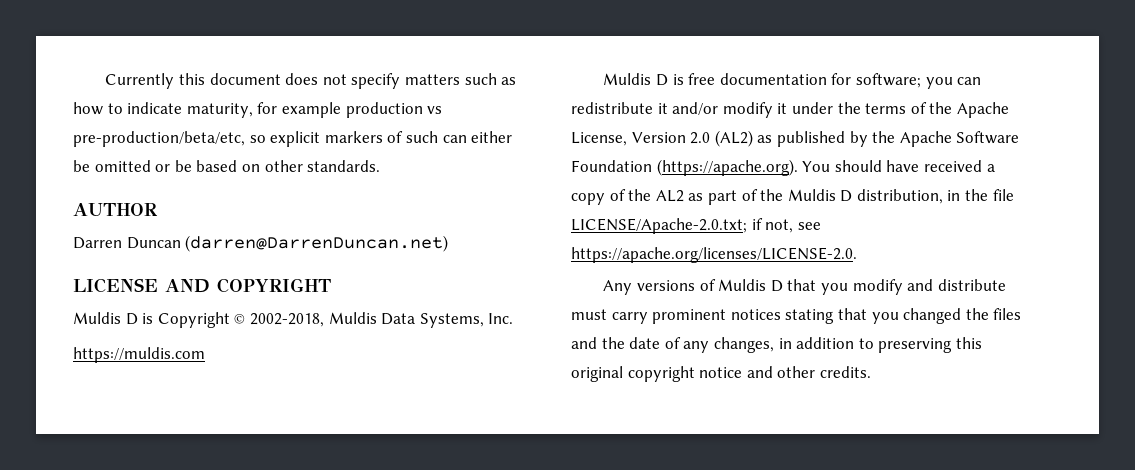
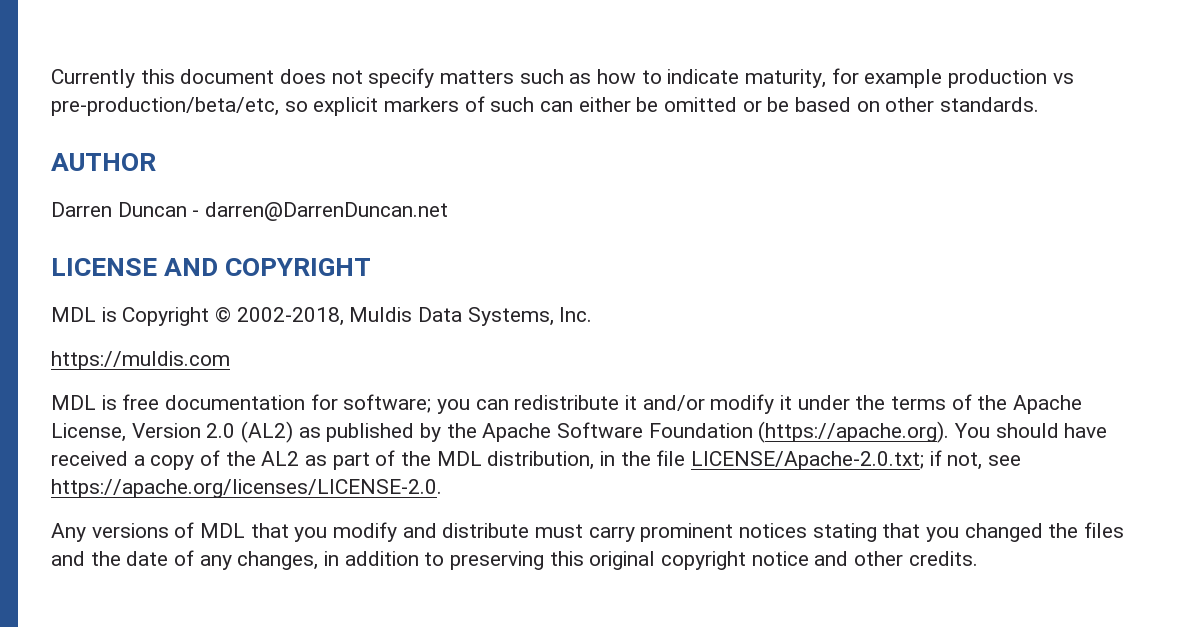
- Darren Duncan (darren@DarrenDuncan.net)
+ Darren Duncan - darren@DarrenDuncan.net
- Muldis D is Copyright © 2002-2018, Muldis Data Systems, Inc.
+ MDL is Copyright © 2002-2018, Muldis Data Systems, Inc.
- Muldis D is free documentation for software; you can redistribute it and/or modify it under the terms of the Apache License, Version 2.0 (AL2) as published by the Apache Software Foundation (https://apache.org). You should have received a copy of the AL2 as part of the Muldis D distribution, in the file LICENSE/Apache-2.0.txt; if not, see https://apache.org/licenses/LICENSE-2.0.
+ MDL is free documentation for software; you can redistribute it and/or modify it under the terms of the Apache License, Version 2.0 (AL2) as published by the Apache Software Foundation (https://apache.org). You should have received a copy of the AL2 as part of the MDL distribution, in the file LICENSE/Apache-2.0.txt; if not, see https://apache.org/licenses/LICENSE-2.0.
- Any versions of Muldis D that you modify and distribute must carry prominent notices stating that you changed the files and the date of any changes, in addition to preserving this original copyright notice and other credits.
+ Any versions of MDL that you modify and distribute must carry prominent notices stating that you changed the files and the date of any changes, in addition to preserving this original copyright notice and other credits.

